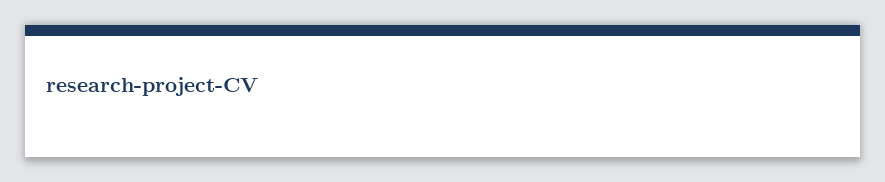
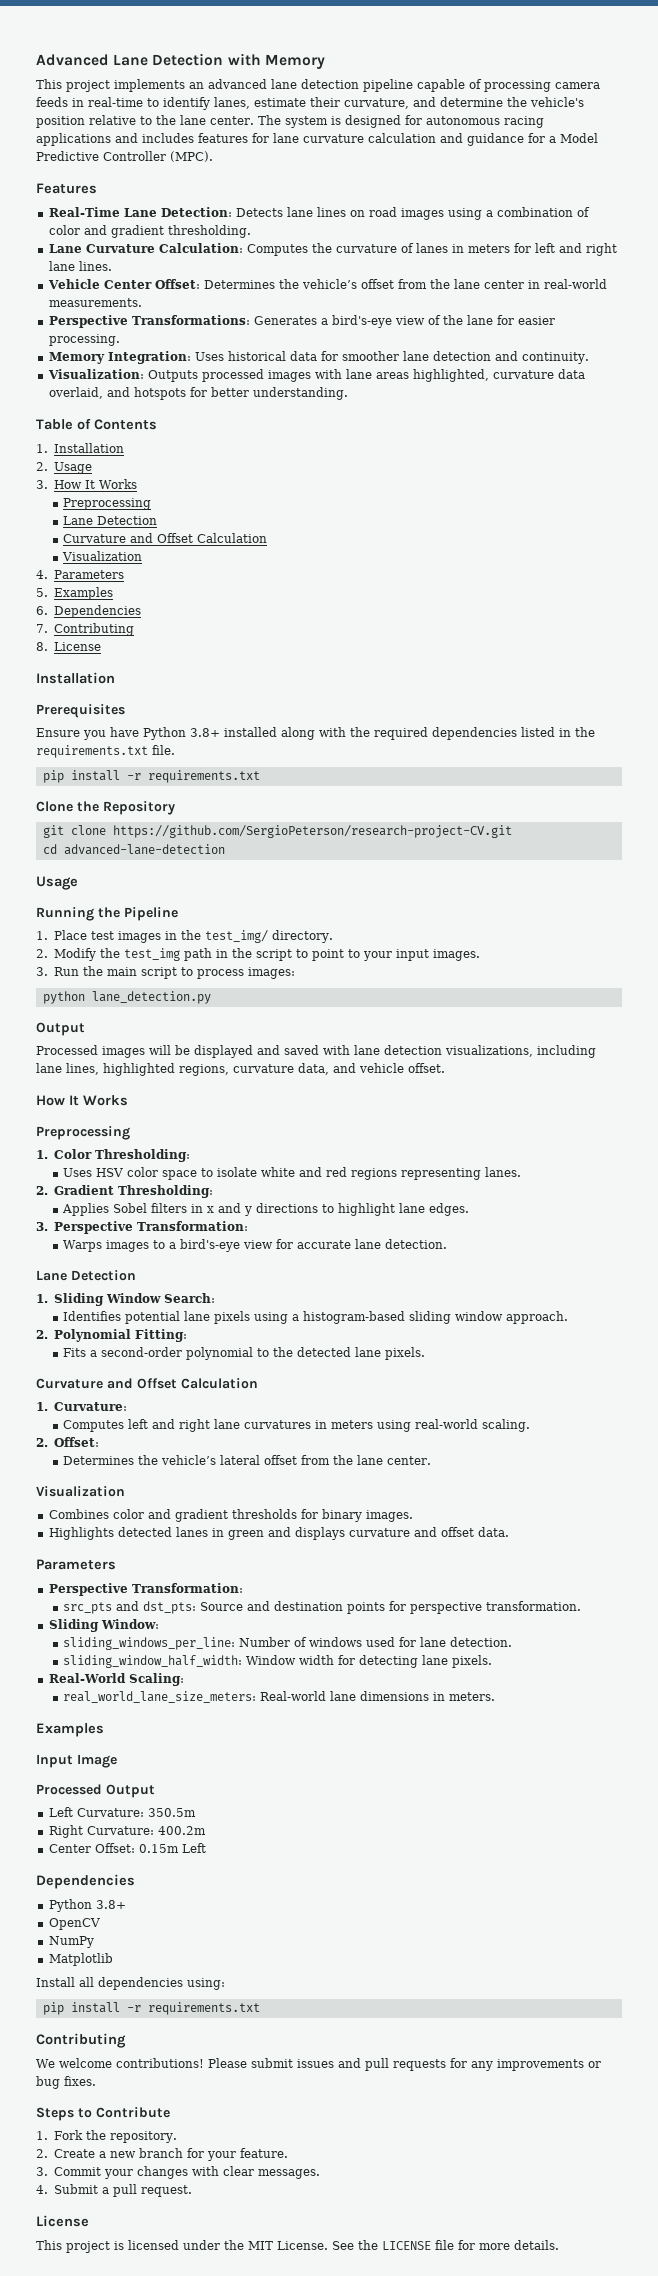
- research-project-CV
+ Advanced Lane Detection with Memory
+ This project implements an advanced lane detection pipeline capable of processing camera feeds in real-time to identify lanes, estimate their curvature, and determine the vehicle's position relative to the lane center. The system is designed for autonomous racing applications and includes features for lane curvature calculation and guidance for a Model Predictive Controller (MPC).
+ Features
+ Real-Time Lane Detection: Detects lane lines on road images using a combination of color and gradient thresholding.
+ Lane Curvature Calculation: Computes the curvature of lanes in meters for left and right lane lines.
+ Vehicle Center Offset: Determines the vehicle’s offset from the lane center in real-world measurements.
+ Perspective Transformations: Generates a bird's-eye view of the lane for easier processing.
+ Memory Integration: Uses historical data for smoother lane detection and continuity.
+ Visualization: Outputs processed images with lane areas highlighted, curvature data overlaid, and hotspots for better understanding.
+ Table of Contents
+ 1. Installation
+ 2. Usage
+ 3. How It Works
+ Preprocessing
+ Lane Detection
+ Curvature and Offset Calculation
+ Visualization
+ 4. Parameters
+ 5. Examples
+ 6. Dependencies
+ 7. Contributing
+ 8. License
+ Installation
+ Prerequisites
+ Ensure you have Python 3.8+ installed along with the required dependencies listed in the requirements.txt file.
+ pip install -r requirements.txt
+ Clone the Repository
+ git clone https://github.com/SergioPeterson/research-project-CV.git
+ cd advanced-lane-detection
+ Usage
+ Running the Pipeline
+ 1. Place test images in the test_img/ directory.
+ 2. Modify the test_img path in the script to point to your input images.
+ 3. Run the main script to process images:
+ python lane_detection.py
+ Output
+ Processed images will be displayed and saved with lane detection visualizations, including lane lines, highlighted regions, curvature data, and vehicle offset.
+ How It Works
+ Preprocessing
+ 1. Color Thresholding:
+ Uses HSV color space to isolate white and red regions representing lanes.
+ 2. Gradient Thresholding:
+ Applies Sobel filters in x and y directions to highlight lane edges.
+ 3. Perspective Transformation:
+ Warps images to a bird's-eye view for accurate lane detection.
+ Lane Detection
+ 1. Sliding Window Search:
+ Identifies potential lane pixels using a histogram-based sliding window approach.
+ 2. Polynomial Fitting:
+ Fits a second-order polynomial to the detected lane pixels.
+ Curvature and Offset Calculation
+ 1. Curvature:
+ Computes left and right lane curvatures in meters using real-world scaling.
+ 2. Offset:
+ Determines the vehicle’s lateral offset from the lane center.
+ Visualization
+ Combines color and gradient thresholds for binary images.
+ Highlights detected lanes in green and displays curvature and offset data.
+ Parameters
+ Perspective Transformation:
+ src_pts and dst_pts: Source and destination points for perspective transformation.
+ Sliding Window:
+ sliding_windows_per_line: Number of windows used for lane detection.
+ sliding_window_half_width: Window width for detecting lane pixels.
+ Real-World Scaling:
+ real_world_lane_size_meters: Real-world lane dimensions in meters.
+ Examples
+ Input Image
+ Processed Output
+ Left Curvature: 350.5m
+ Right Curvature: 400.2m
+ Center Offset: 0.15m Left
+ Dependencies
+ Python 3.8+
+ OpenCV
+ NumPy
+ Matplotlib
+ Install all dependencies using:
+ pip install -r requirements.txt
+ Contributing
+ We welcome contributions! Please submit issues and pull requests for any improvements or bug fixes.
+ Steps to Contribute
+ 1. Fork the repository.
+ 2. Create a new branch for your feature.
+ 3. Commit your changes with clear messages.
+ 4. Submit a pull request.
+ License
+ This project is licensed under the MIT License. See the LICENSE file for more details.

